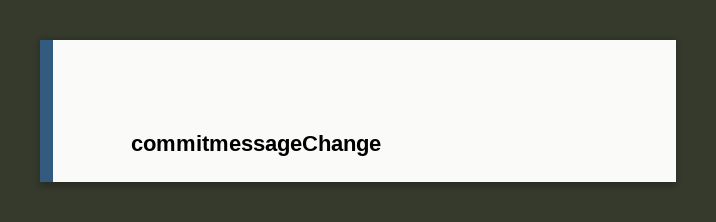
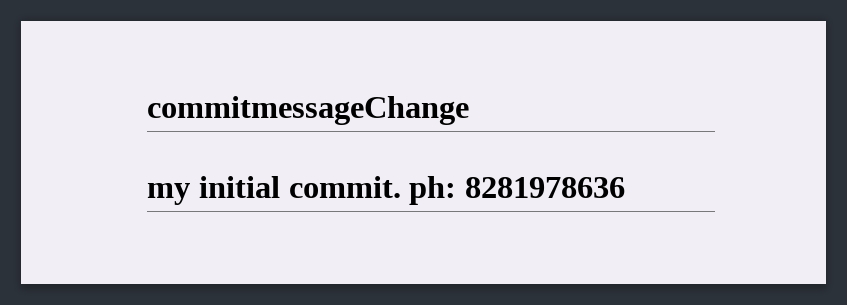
+ my initial commit. ph: 8281978636

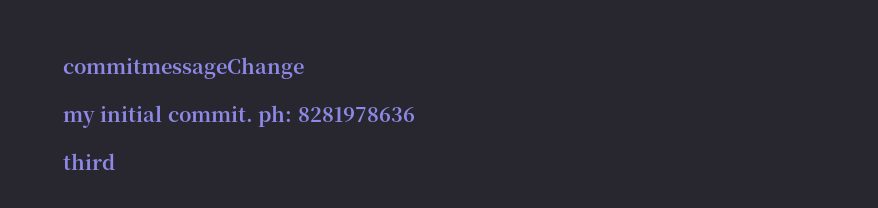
+ third

